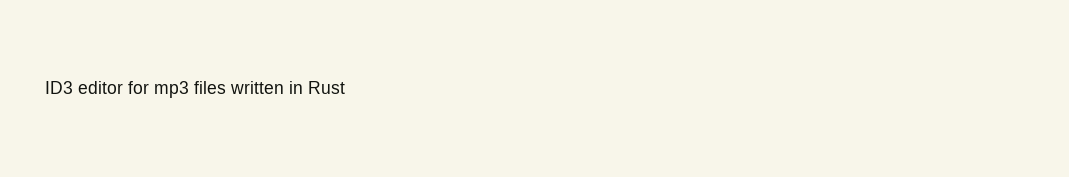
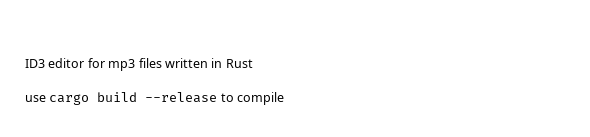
+ use cargo build --release to compile

